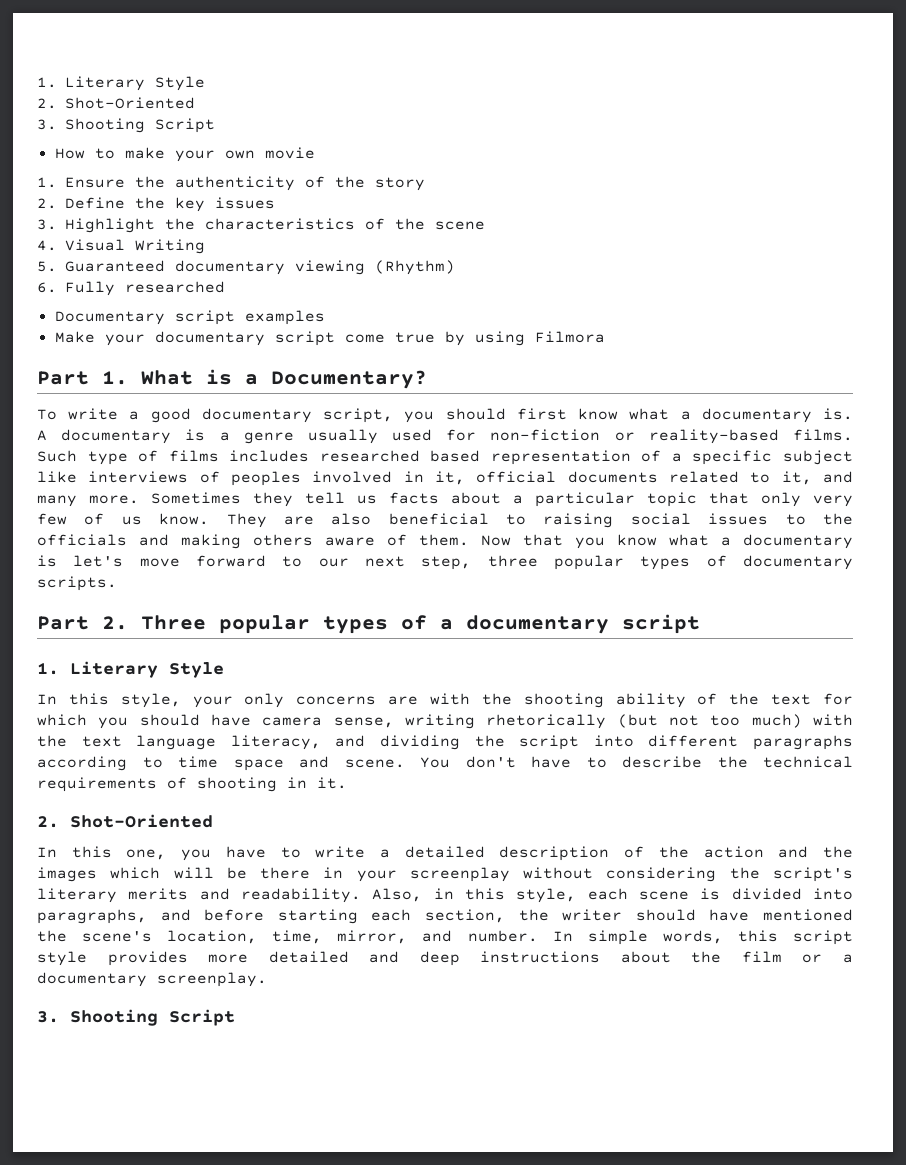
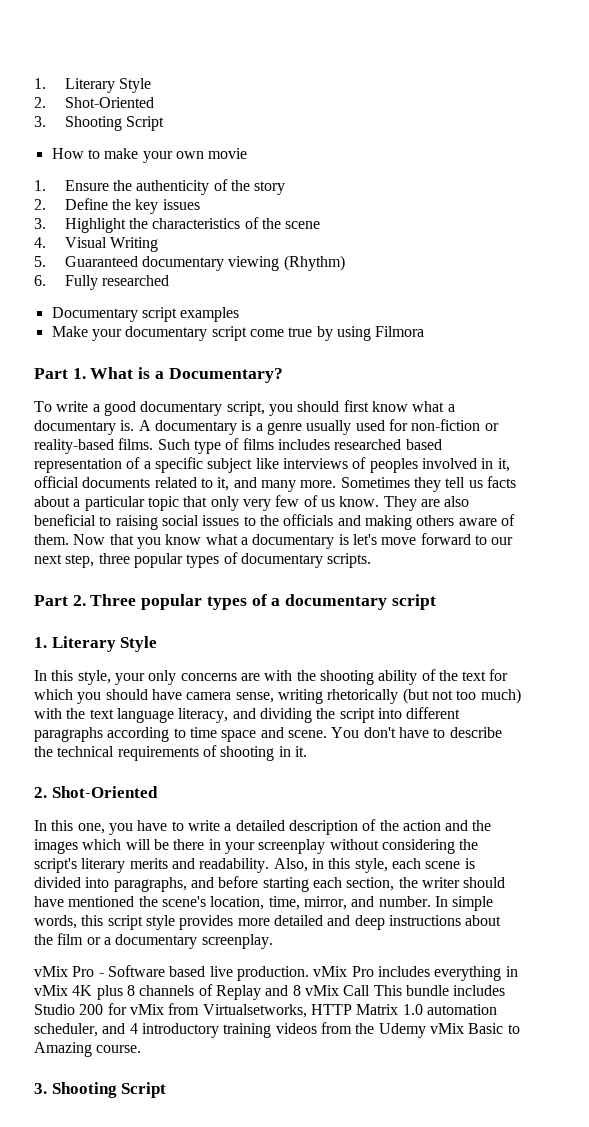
+ vMix Pro - Software based live production. vMix Pro includes everything in vMix 4K plus 8 channels of Replay and 8 vMix Call This bundle includes Studio 200 for vMix from Virtualsetworks, HTTP Matrix 1.0 automation scheduler, and 4 introductory training videos from the Udemy vMix Basic to Amazing course.

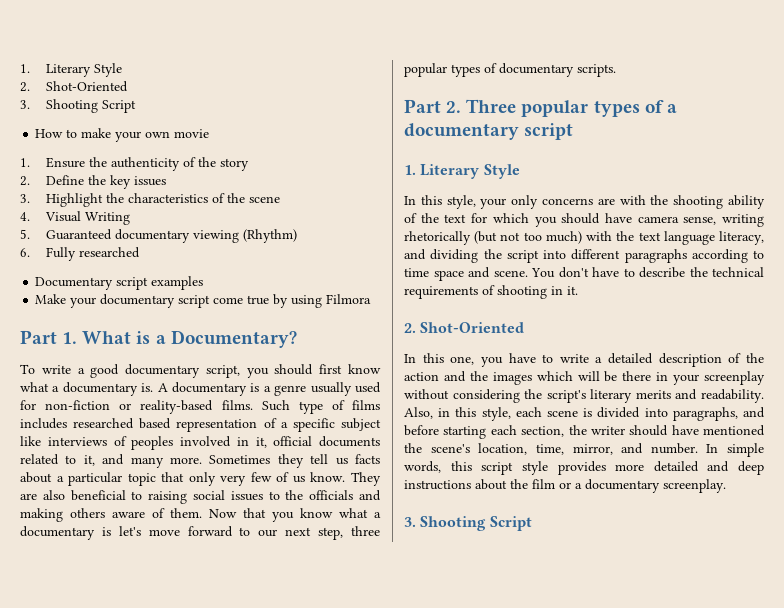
- vMix Pro - Software based live production. vMix Pro includes everything in vMix 4K plus 8 channels of Replay and 8 vMix Call This bundle includes Studio 200 for vMix from Virtualsetworks, HTTP Matrix 1.0 automation scheduler, and 4 introductory training videos from the Udemy vMix Basic to Amazing course.

